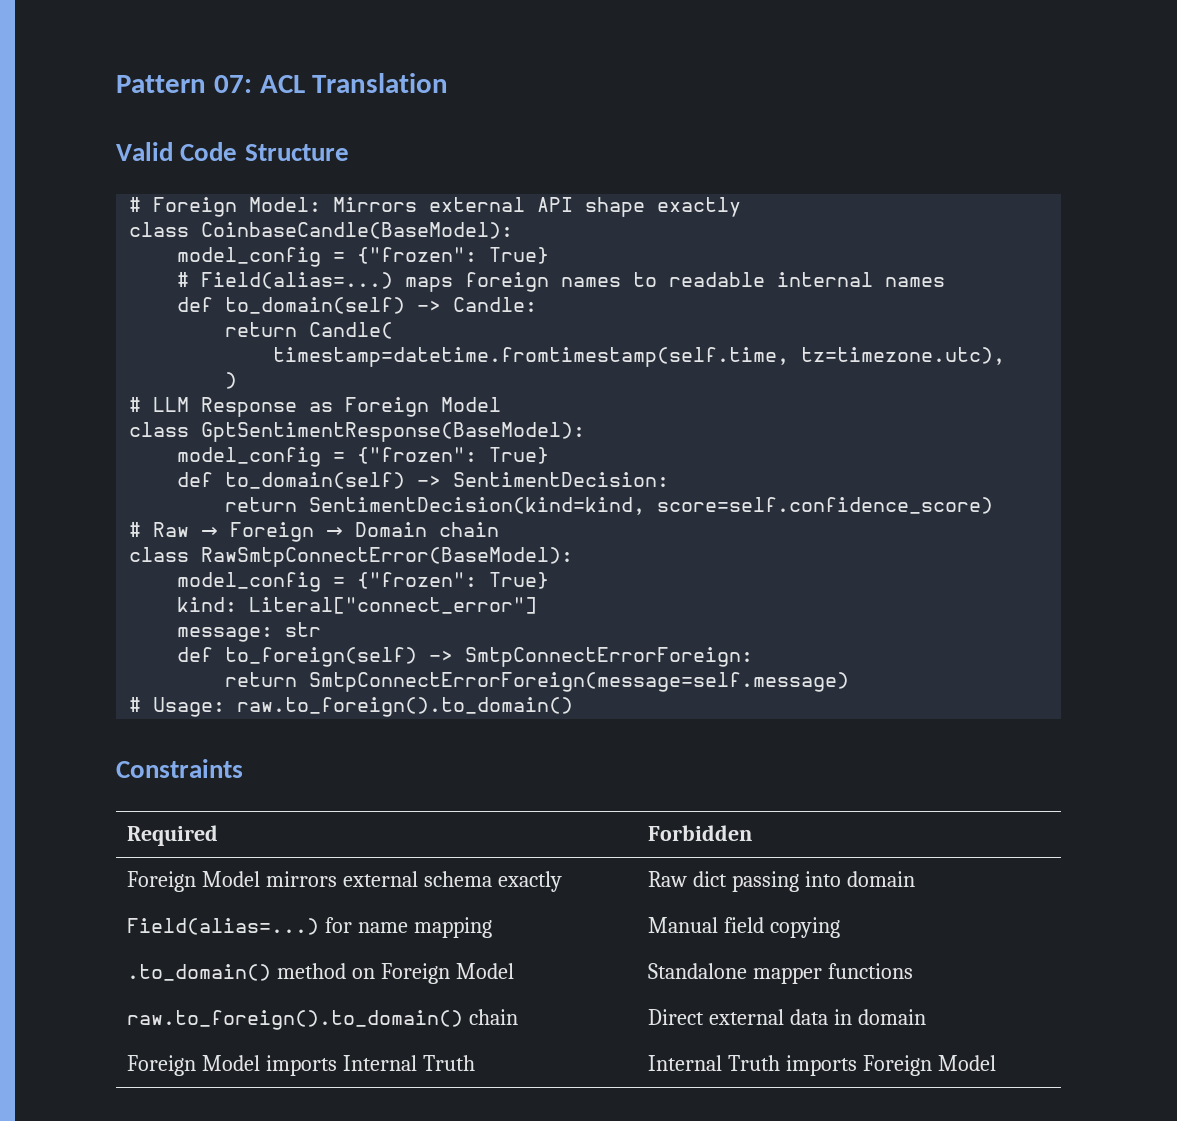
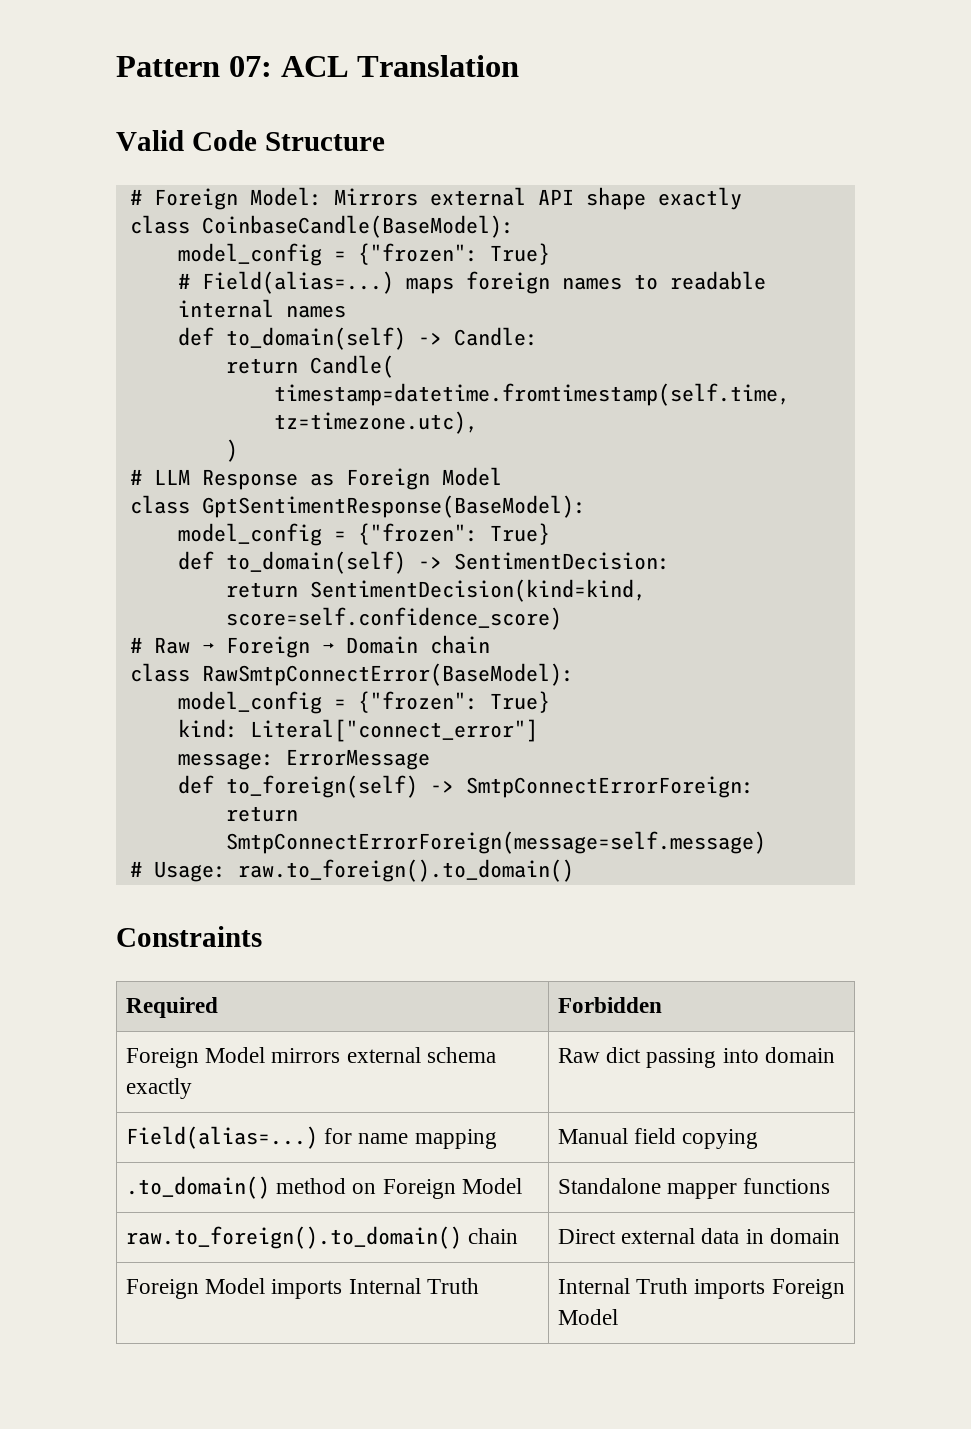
- message: str
+ message: ErrorMessage

